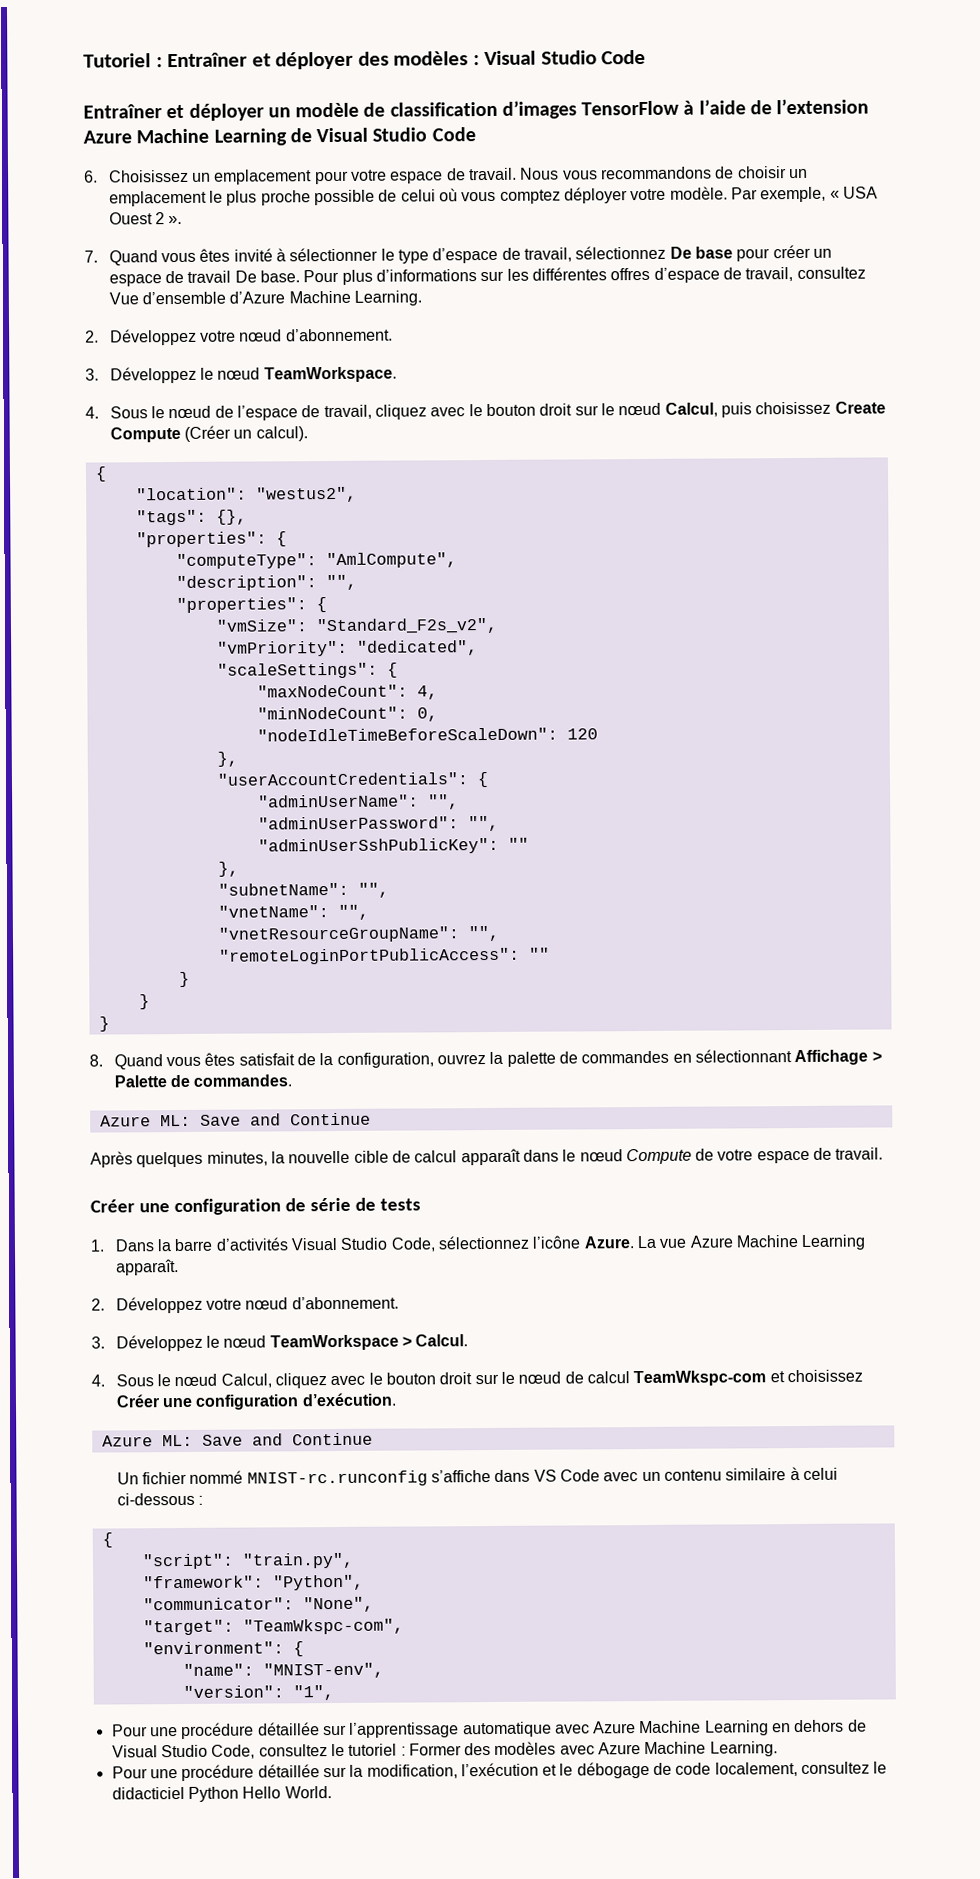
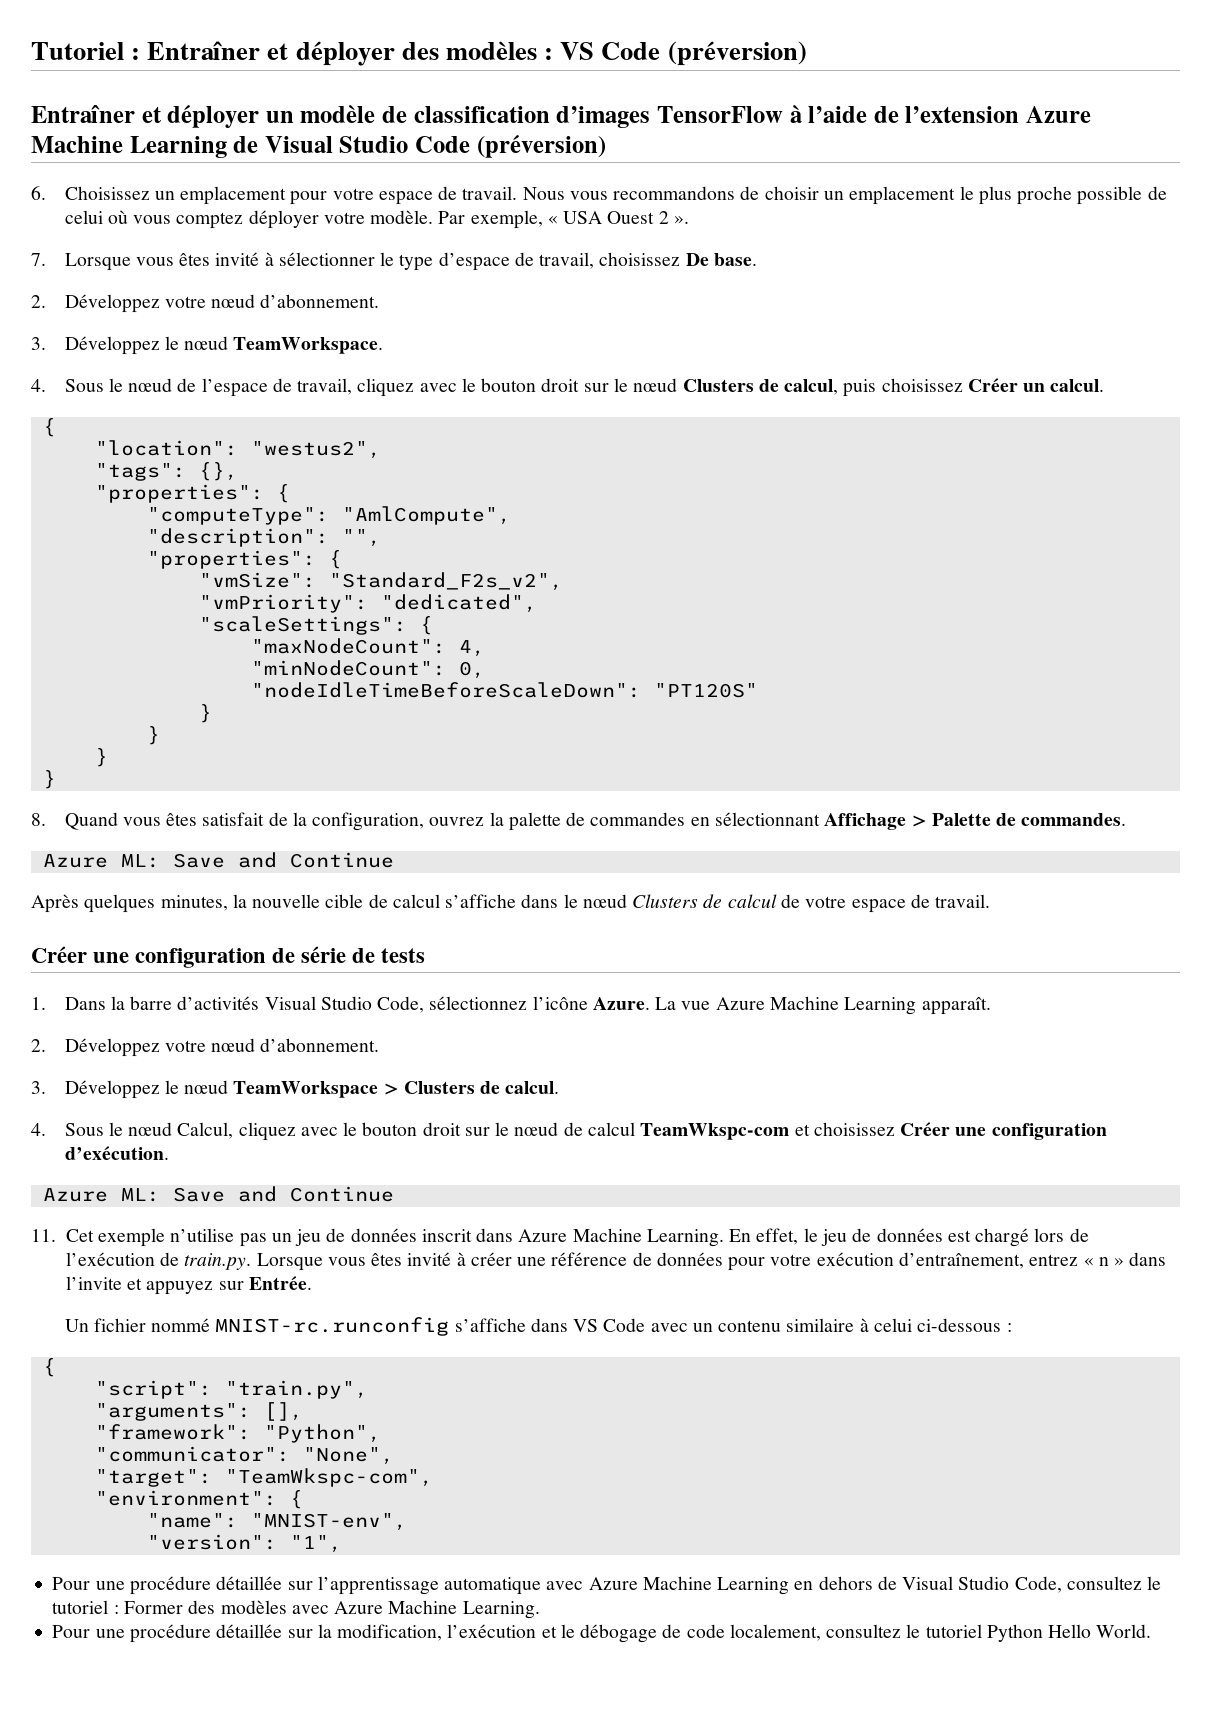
- Tutoriel : Entraîner et déployer des modèles : Visual Studio Code
+ Tutoriel : Entraîner et déployer des modèles : VS Code (préversion)
- Entraîner et déployer un modèle de classification d’images TensorFlow à l’aide de l’extension Azure Machine Learning de Visual Studio Code
+ Entraîner et déployer un modèle de classification d’images TensorFlow à l’aide de l’extension Azure Machine Learning de Visual Studio Code (préversion)
- 7. Quand vous êtes invité à sélectionner le type d’espace de travail, sélectionnez De base pour créer un espace de travail De base. Pour plus d’informations sur les différentes offres d’espace de travail, consultez Vue d’ensemble d’Azure Machine Learning.
+ 7. Lorsque vous êtes invité à sélectionner le type d’espace de travail, choisissez De base.
- 4. Sous le nœud de l’espace de travail, cliquez avec le bouton droit sur le nœud Calcul, puis choisissez Create Compute (Créer un calcul).
+ 4. Sous le nœud de l’espace de travail, cliquez avec le bouton droit sur le nœud Clusters de calcul, puis choisissez Créer un calcul.
- "nodeIdleTimeBeforeScaleDown": 120
- },
- "userAccountCredentials": {
- "adminUserName": "",
- "adminUserPassword": "",
- "adminUserSshPublicKey": ""
- },
- "subnetName": "",
- "vnetName": "",
- "vnetResourceGroupName": "",
- "remoteLoginPortPublicAccess": ""
+ "nodeIdleTimeBeforeScaleDown": "PT120S"
+ }
- Après quelques minutes, la nouvelle cible de calcul apparaît dans le nœud Compute de votre espace de travail.
+ Après quelques minutes, la nouvelle cible de calcul s’affiche dans le nœud Clusters de calcul de votre espace de travail.
- 3. Développez le nœud TeamWorkspace > Calcul.
+ 3. Développez le nœud TeamWorkspace > Clusters de calcul.
+ 11. Cet exemple n’utilise pas un jeu de données inscrit dans Azure Machine Learning. En effet, le jeu de données est chargé lors de l’exécution de train.py. Lorsque vous êtes invité à créer une référence de données pour votre exécution d’entraînement, entrez « n » dans l’invite et appuyez sur Entrée.
+ "arguments": [],
- Pour une procédure détaillée sur la modification, l’exécution et le débogage de code localement, consultez le didacticiel Python Hello World.
+ Pour une procédure détaillée sur la modification, l’exécution et le débogage de code localement, consultez le tutoriel Python Hello World.

